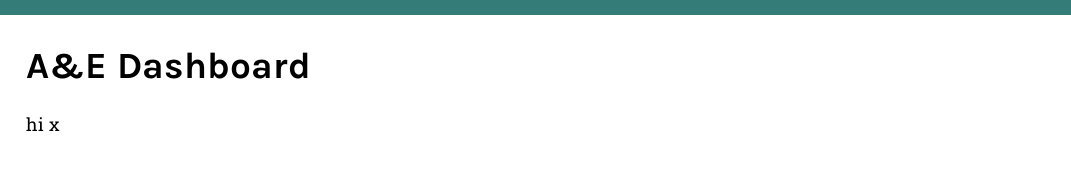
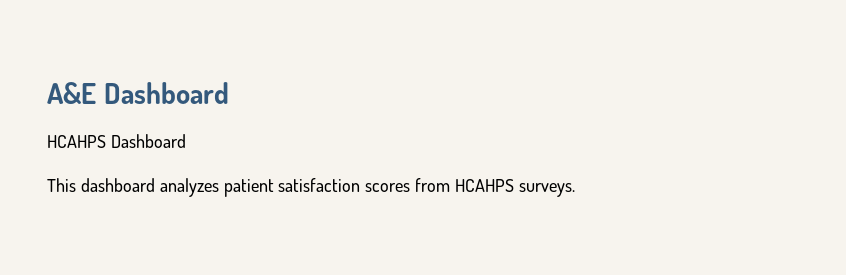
- hi x
+ HCAHPS Dashboard
+ This dashboard analyzes patient satisfaction scores from HCAHPS surveys.

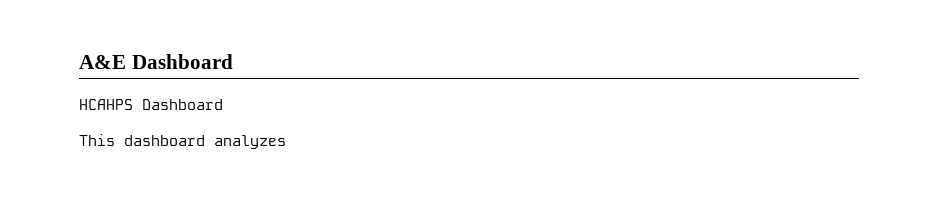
- This dashboard analyzes patient satisfaction scores from HCAHPS surveys.
+ This dashboard analyzes

